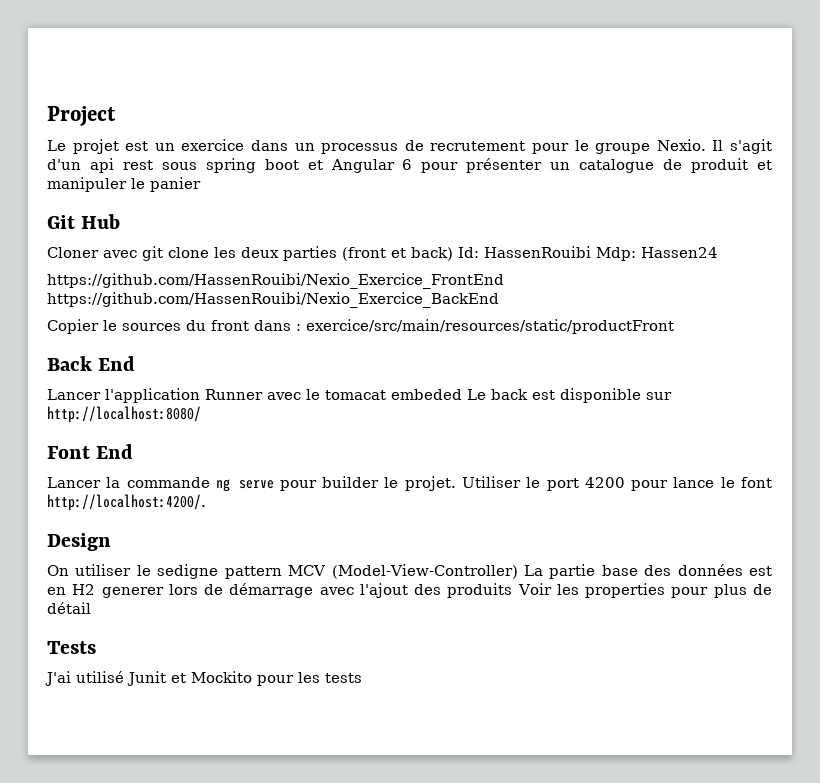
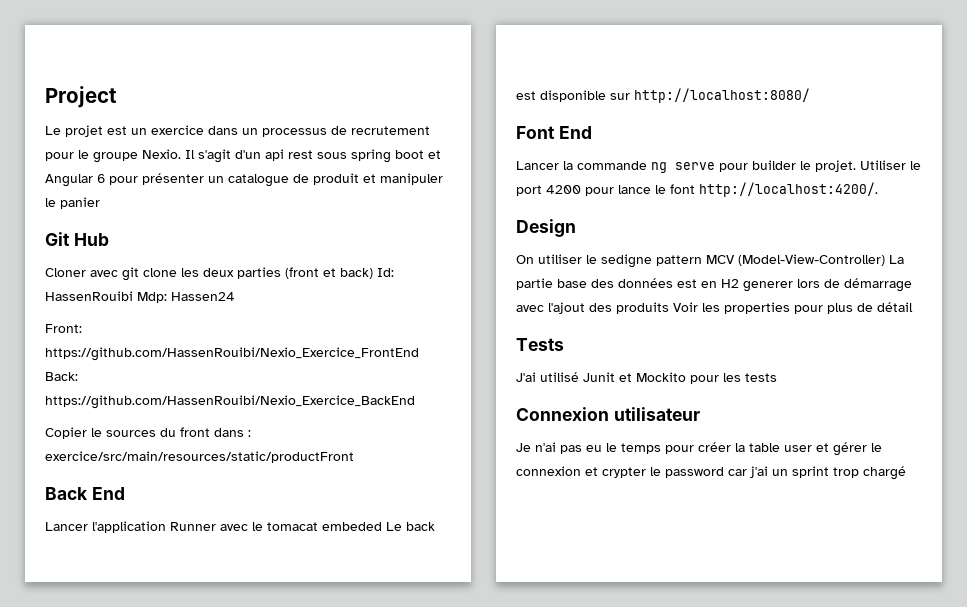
- https://github.com/HassenRouibi/Nexio_Exercice_FrontEnd https://github.com/HassenRouibi/Nexio_Exercice_BackEnd
+ Front: https://github.com/HassenRouibi/Nexio_Exercice_FrontEnd Back: https://github.com/HassenRouibi/Nexio_Exercice_BackEnd
+ Connexion utilisateur
+ Je n'ai pas eu le temps pour créer la table user et gérer le connexion et crypter le password car j'ai un sprint trop chargé

